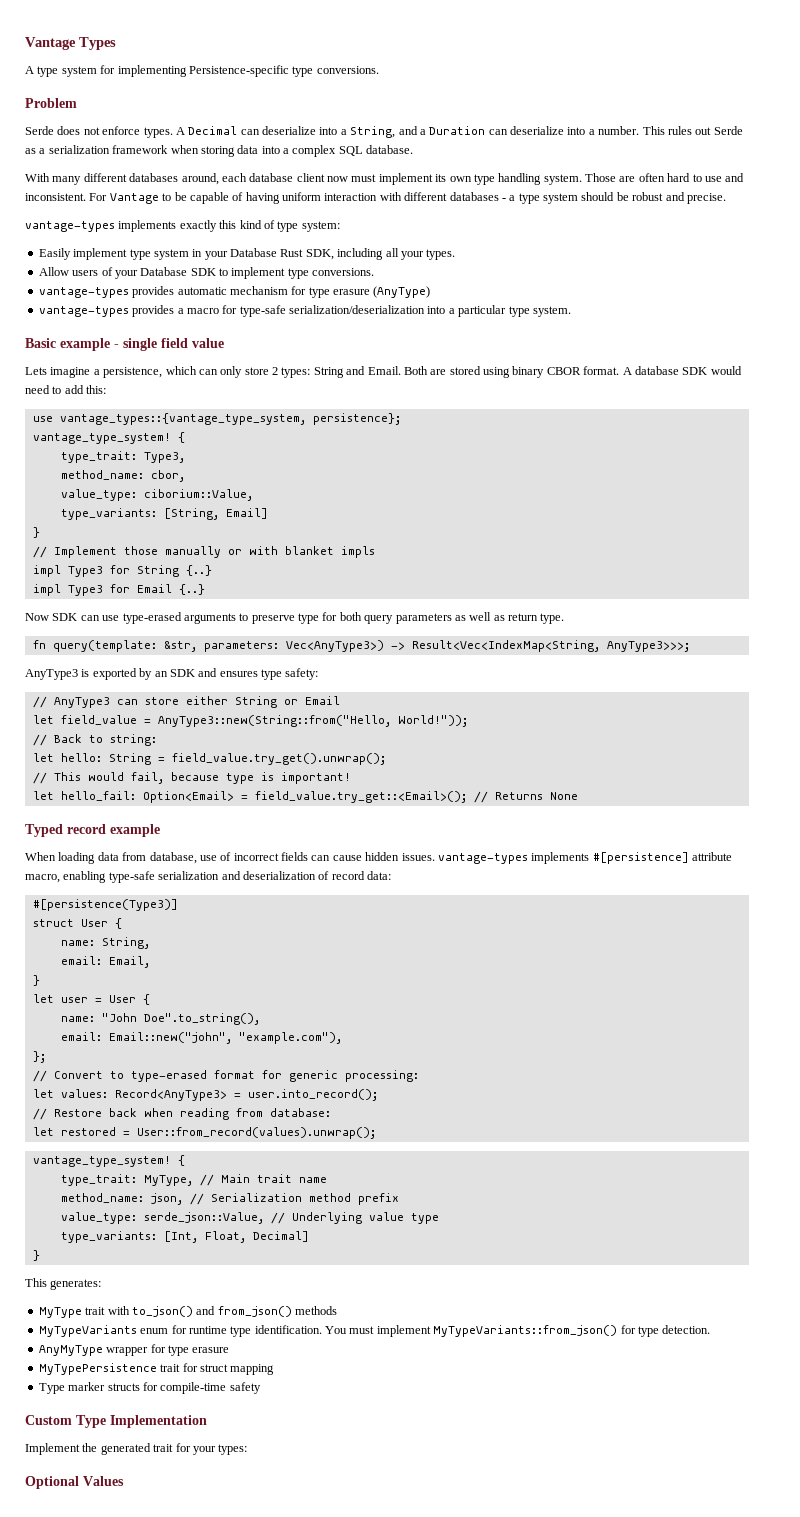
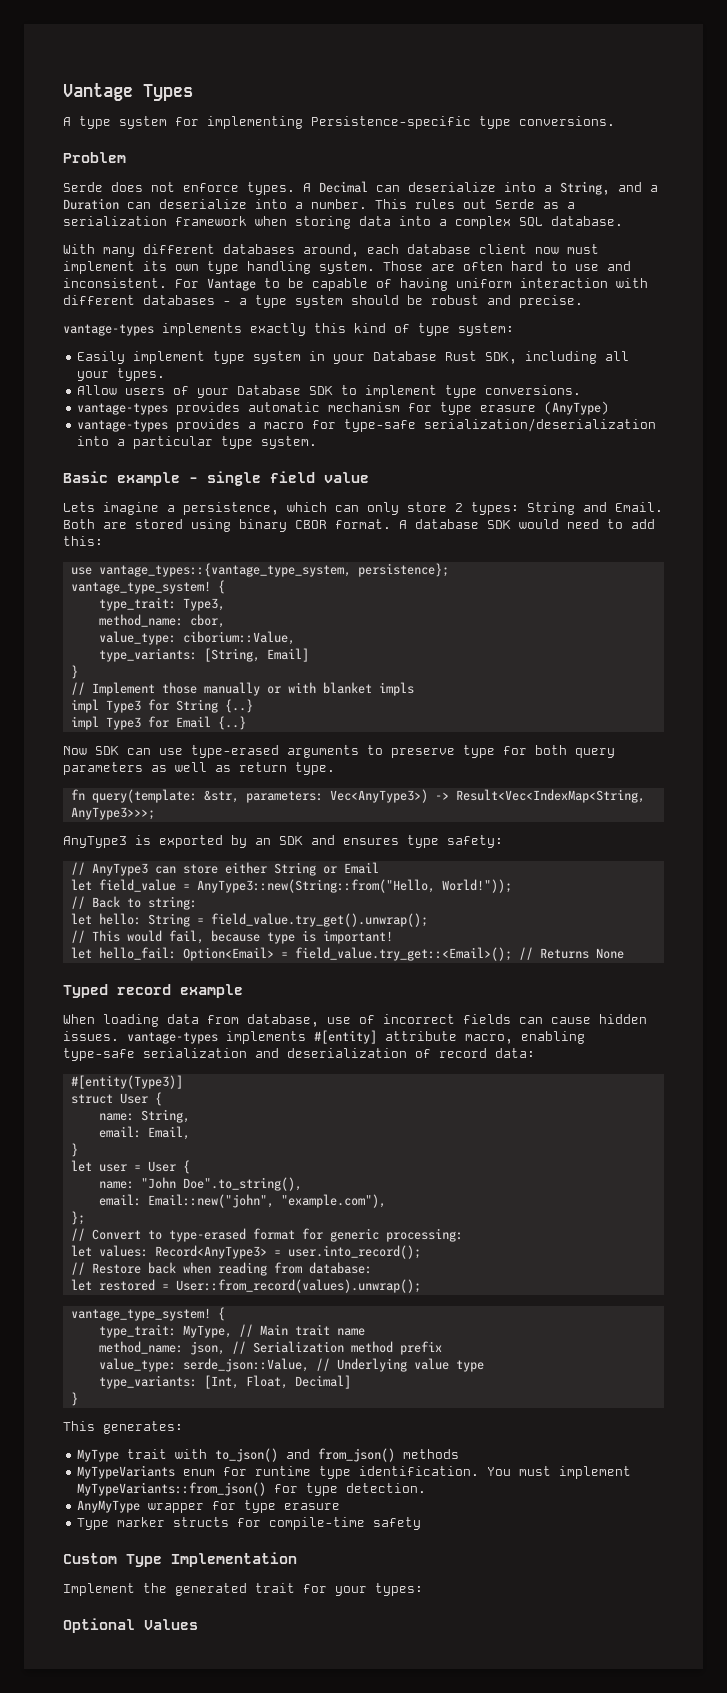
- When loading data from database, use of incorrect fields can cause hidden issues. vantage-types implements #[persistence] attribute macro, enabling type-safe serialization and deserialization of record data:
+ When loading data from database, use of incorrect fields can cause hidden issues. vantage-types implements #[entity] attribute macro, enabling type-safe serialization and deserialization of record data:
- #[persistence(Type3)]
+ #[entity(Type3)]
- MyTypePersistence trait for struct mapping

